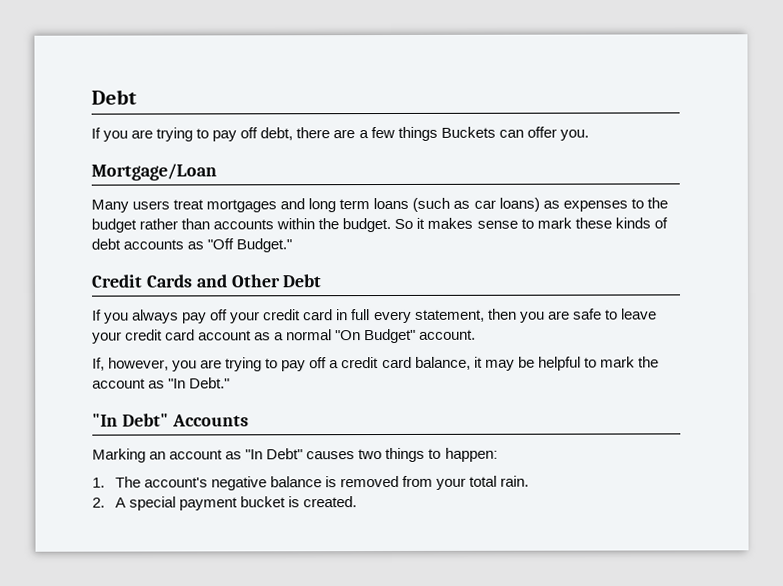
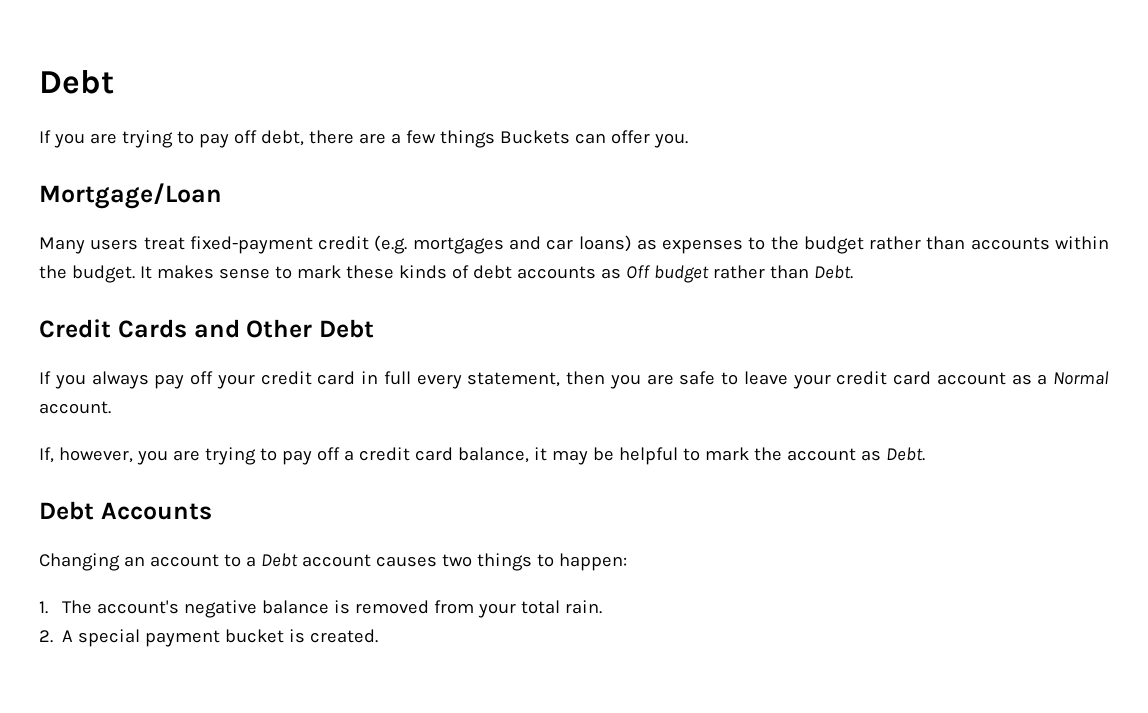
- Many users treat mortgages and long term loans (such as car loans) as expenses to the budget rather than accounts within the budget.
+ Many users treat fixed-payment credit (e.g. mortgages and car loans) as expenses to the budget rather than accounts within the budget.
- So it makes sense to mark these kinds of debt accounts as "Off Budget."
+ It makes sense to mark these kinds of debt accounts as Off budget rather than Debt.
- If you always pay off your credit card in full every statement, then you are safe to leave your credit card account as a normal "On Budget" account.
+ If you always pay off your credit card in full every statement, then you are safe to leave your credit card account as a Normal account.
- If, however, you are trying to pay off a credit card balance, it may be helpful to mark the account as "In Debt."
- "In Debt" Accounts
+ If, however, you are trying to pay off a credit card balance, it may be helpful to mark the account as Debt.
+ Debt Accounts
- Marking an account as "In Debt" causes two things to happen:
+ Changing an account to a Debt account causes two things to happen:

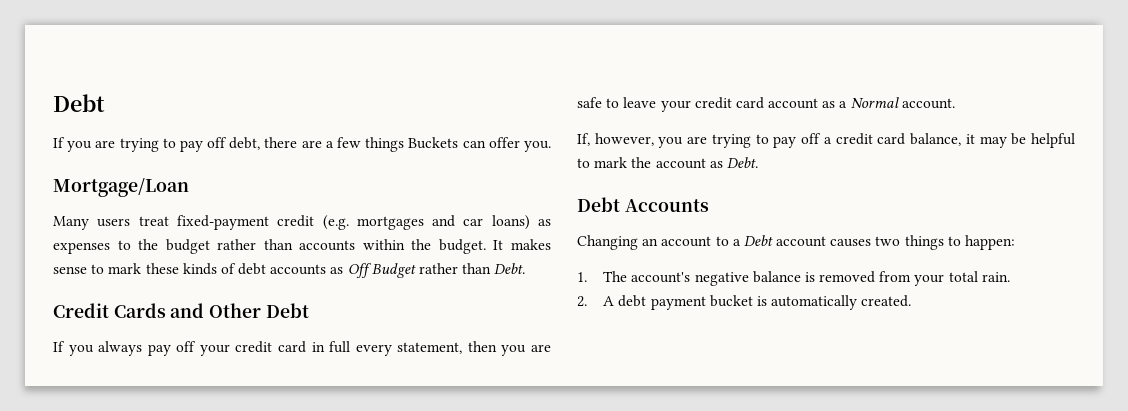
- It makes sense to mark these kinds of debt accounts as Off budget rather than Debt.
+ It makes sense to mark these kinds of debt accounts as Off Budget rather than Debt.
- 2. A special payment bucket is created.
+ 2. A debt payment bucket is automatically created.

